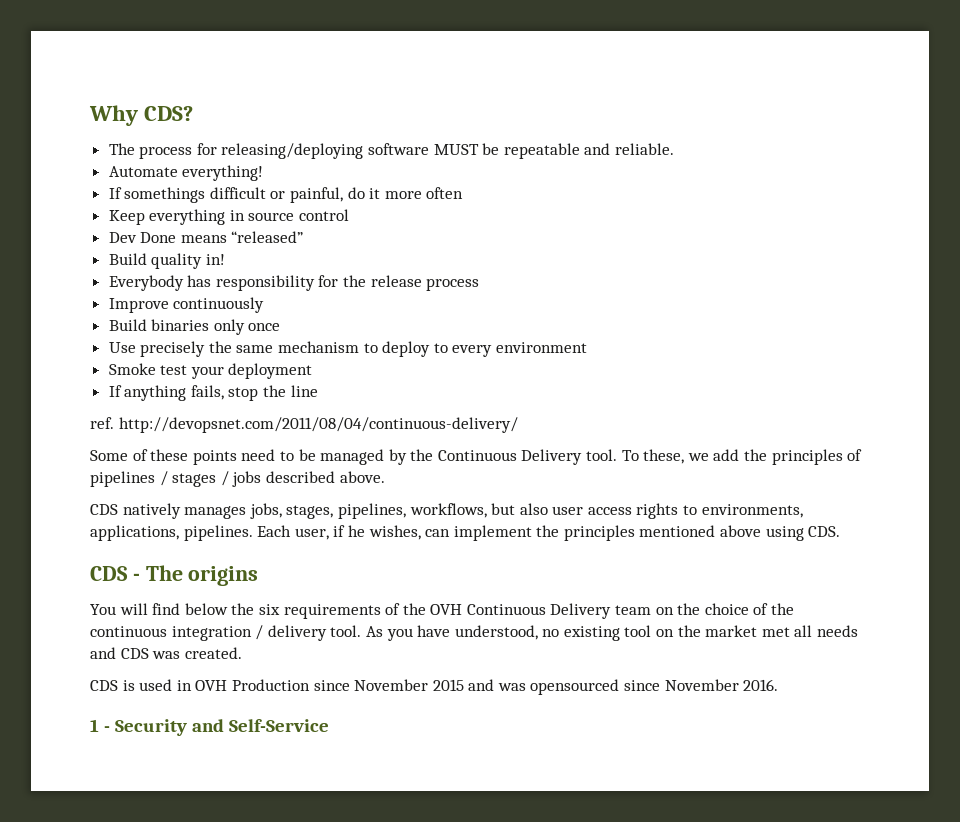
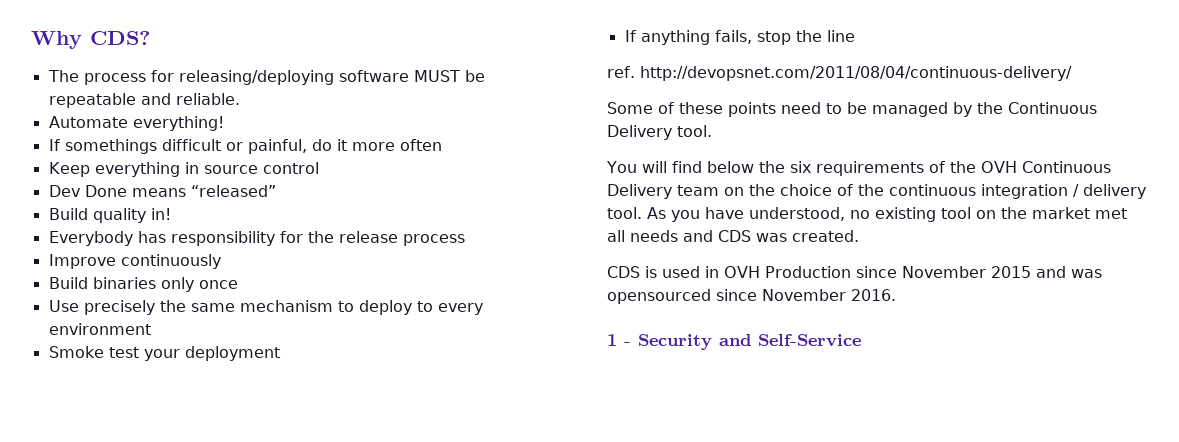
- To these, we add the principles of pipelines / stages / jobs described above.
- CDS natively manages jobs, stages, pipelines, workflows, but also user access rights to environments, applications, pipelines. Each user, if he wishes, can implement the principles mentioned above using CDS.
- CDS - The origins

